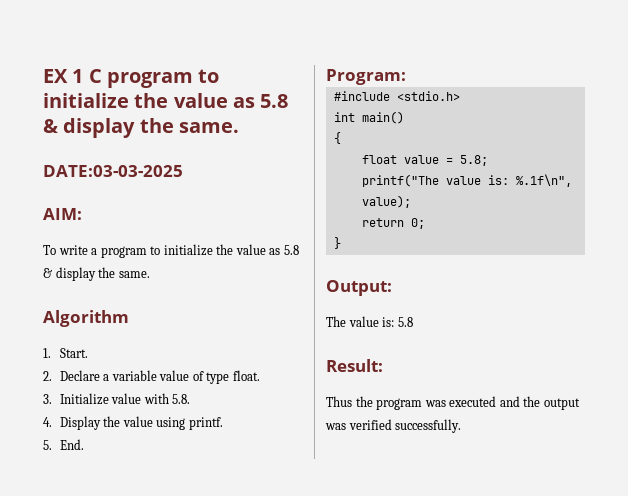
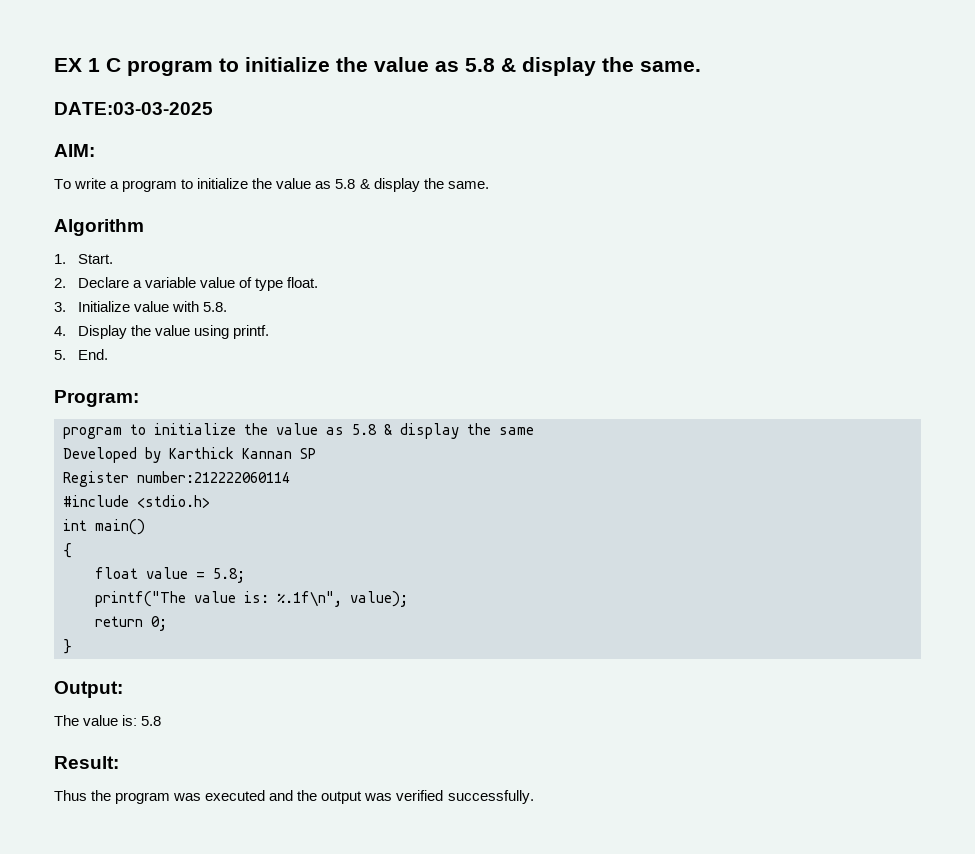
+ program to initialize the value as 5.8 & display the same
+ Developed by Karthick Kannan SP
+ Register number:212222060114

